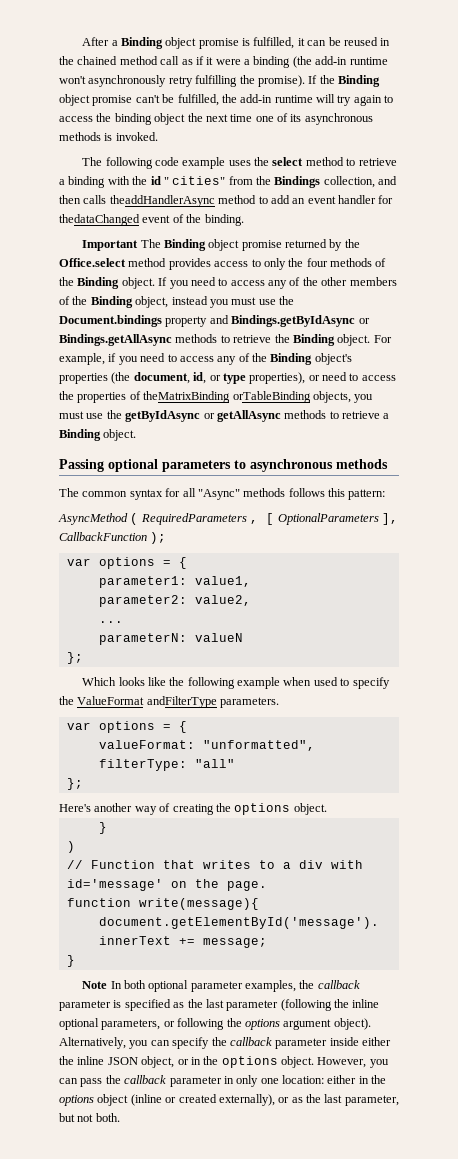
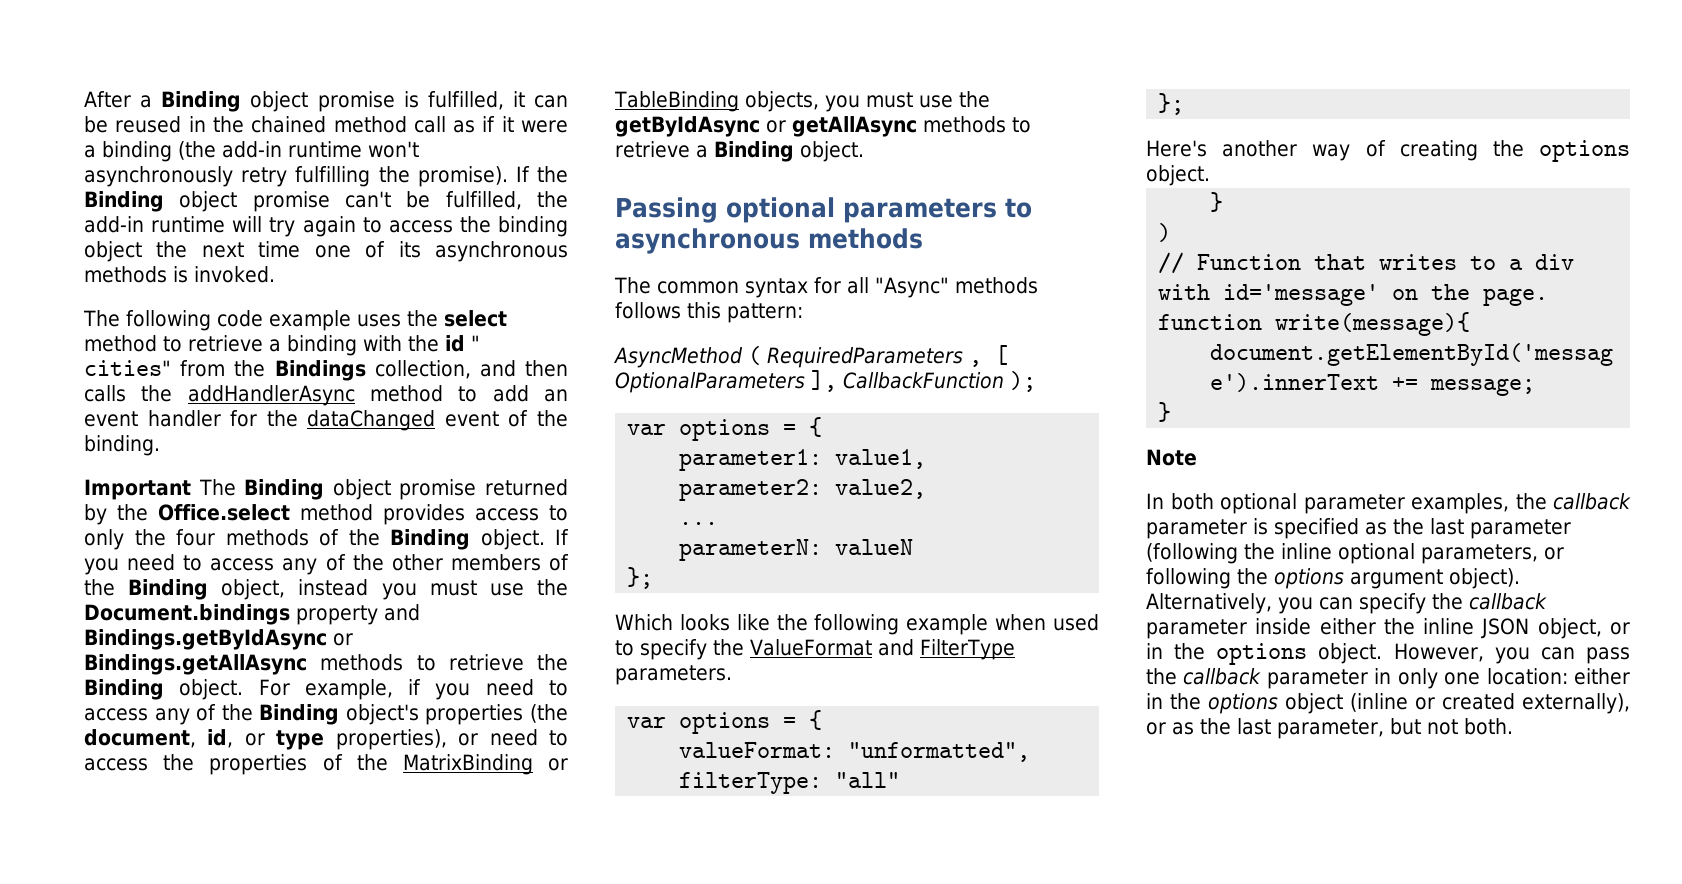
- The following code example uses the select method to retrieve a binding with the id " cities" from the Bindings collection, and then calls theaddHandlerAsync method to add an event handler for thedataChanged event of the binding.
+ The following code example uses the select method to retrieve a binding with the id " cities" from the Bindings collection, and then calls the addHandlerAsync method to add an event handler for the dataChanged event of the binding.
- For example, if you need to access any of the Binding object's properties (the document, id, or type properties), or need to access the properties of theMatrixBinding orTableBinding objects, you must use the getByIdAsync or getAllAsync methods to retrieve a Binding object.
+ For example, if you need to access any of the Binding object's properties (the document, id, or type properties), or need to access the properties of the MatrixBinding or TableBinding objects, you must use the getByIdAsync or getAllAsync methods to retrieve a Binding object.
- Which looks like the following example when used to specify the ValueFormat andFilterType parameters.
+ Which looks like the following example when used to specify the ValueFormat and FilterType parameters.
- Note In both optional parameter examples, the callback parameter is specified as the last parameter (following the inline optional parameters, or following the options argument object).
+ Note
+ In both optional parameter examples, the callback parameter is specified as the last parameter (following the inline optional parameters, or following the options argument object).

